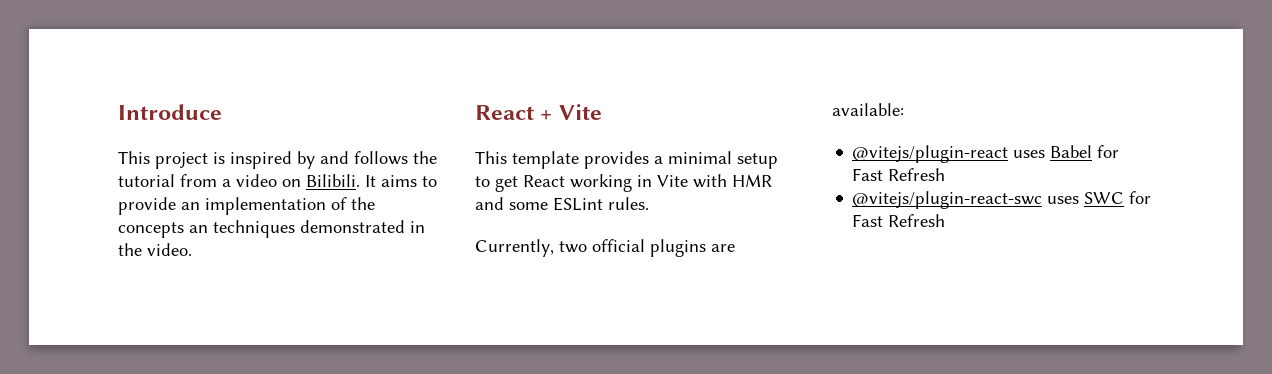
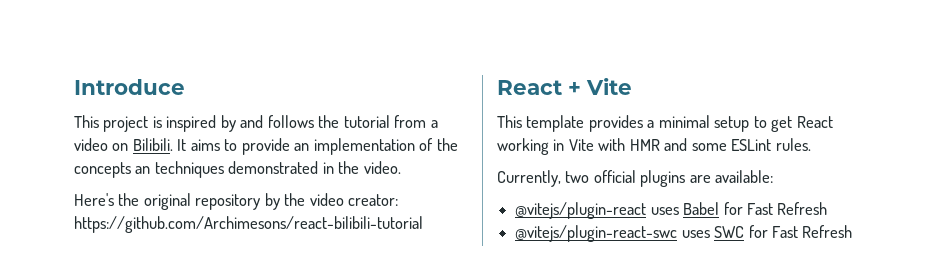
+ Here's the original repository by the video creator: https://github.com/Archimesons/react-bilibili-tutorial

